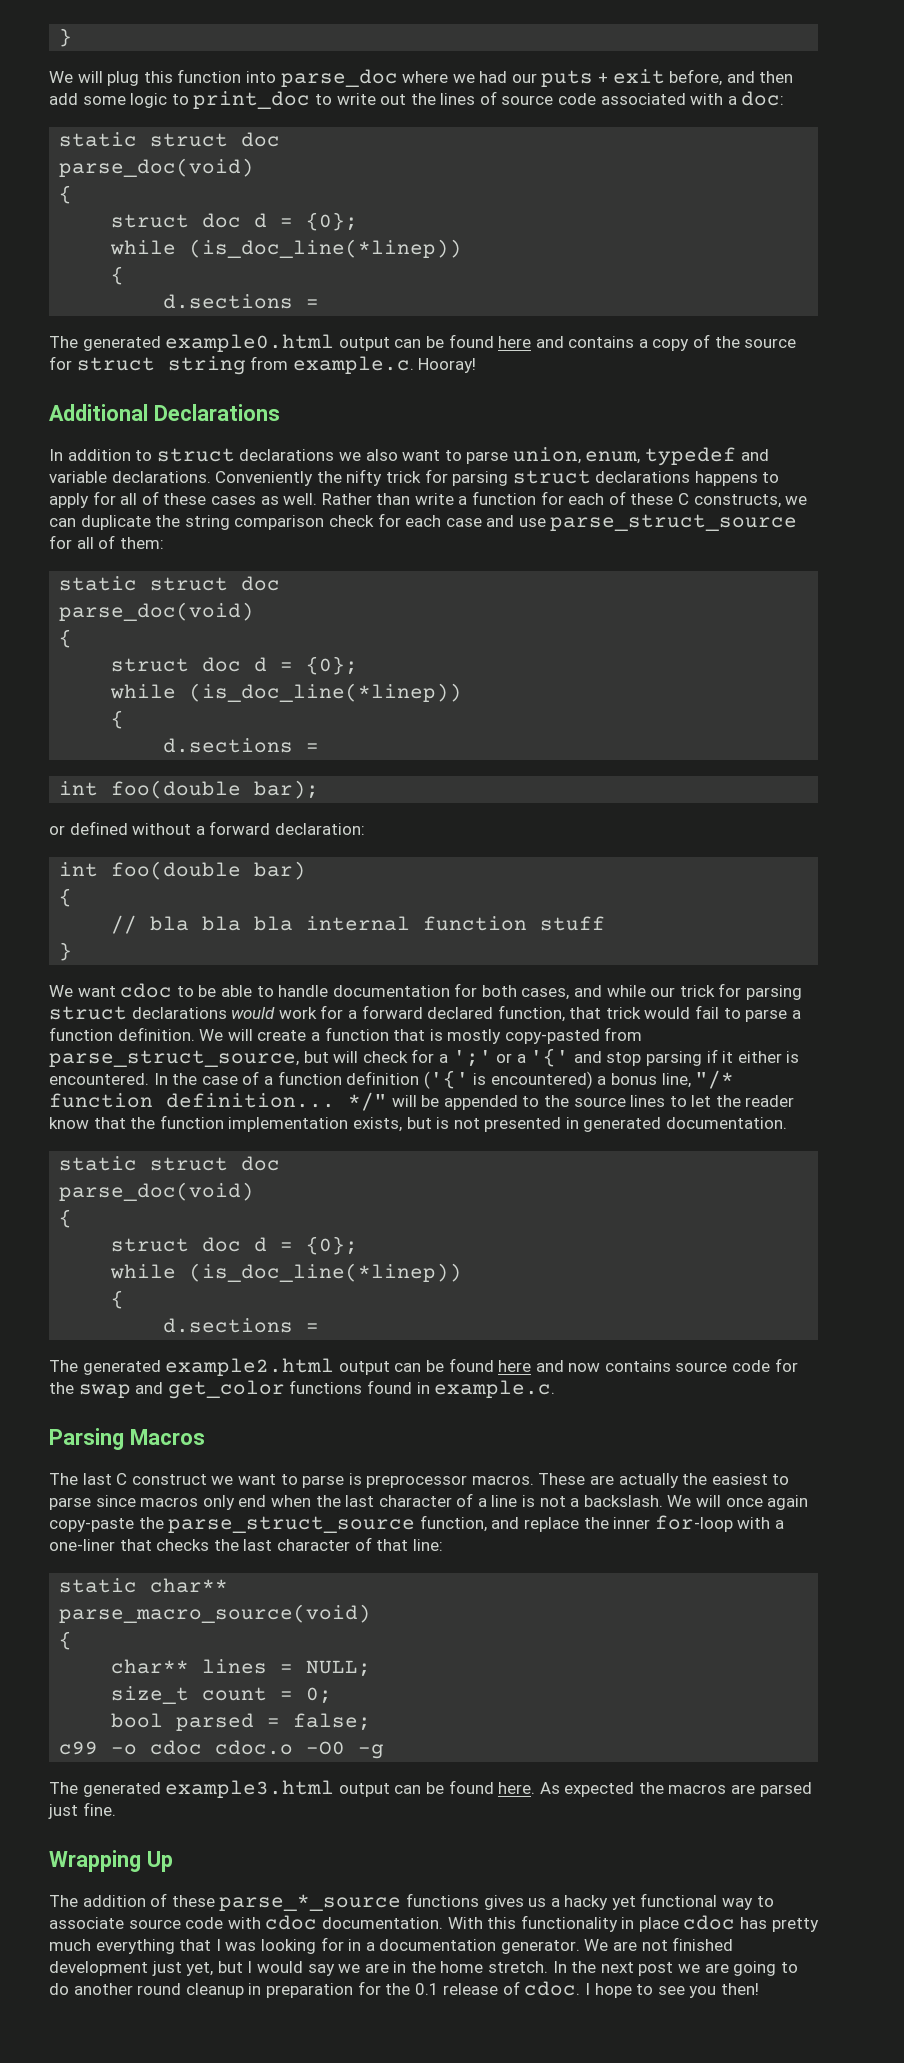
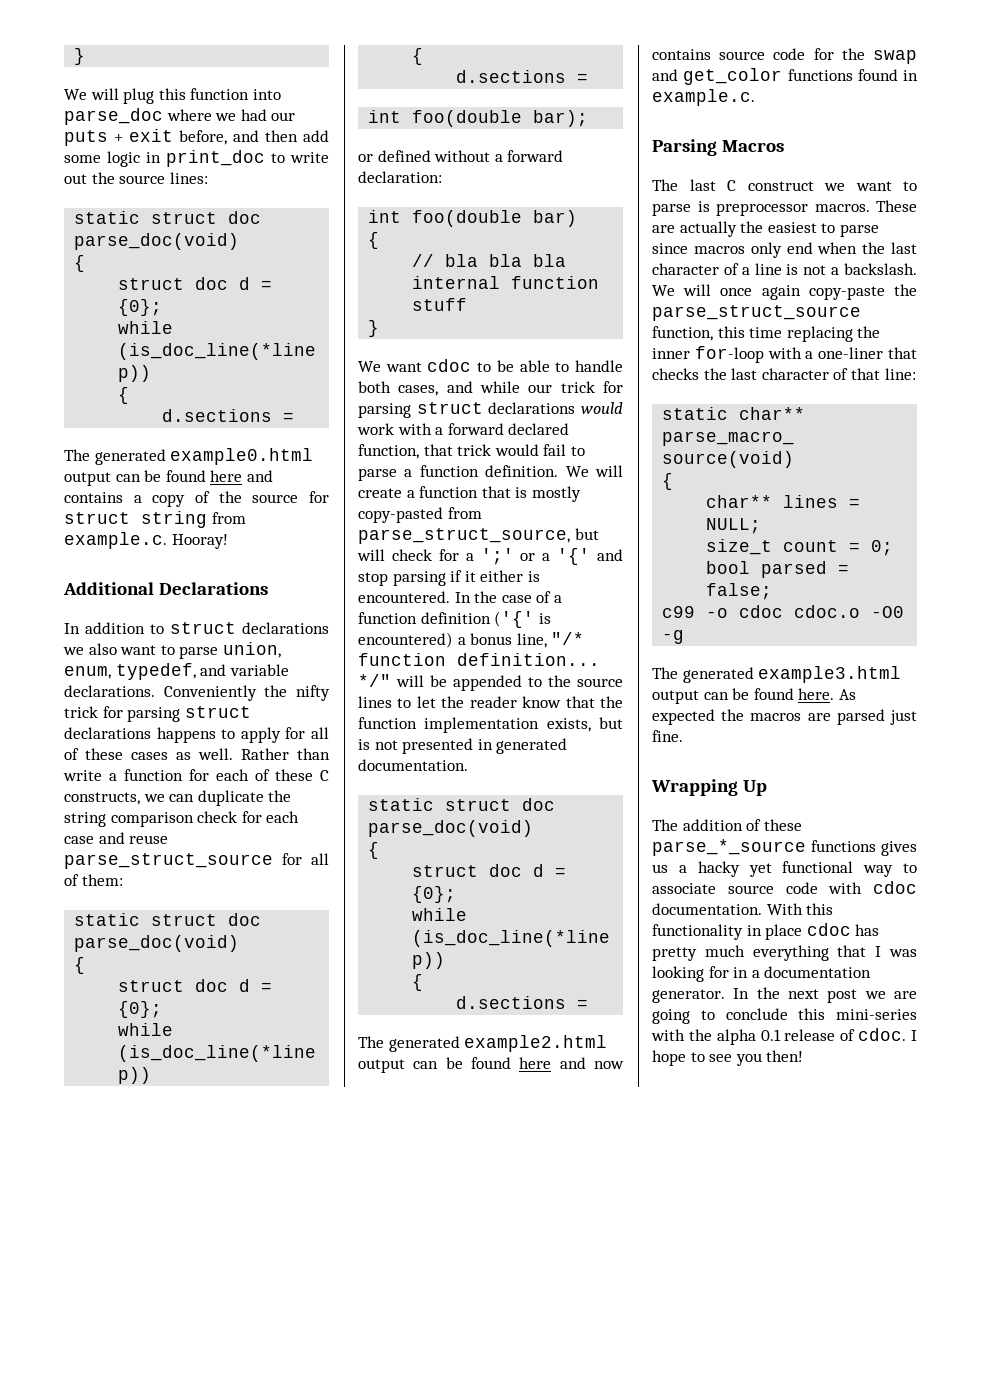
- We will plug this function into parse_doc where we had our puts + exit before, and then add some logic to print_doc to write out the lines of source code associated with a doc:
+ We will plug this function into parse_doc where we had our puts + exit before, and then add some logic in print_doc to write out the source lines:
- In addition to struct declarations we also want to parse union, enum, typedef and variable declarations.
+ In addition to struct declarations we also want to parse union, enum, typedef, and variable declarations.
- Rather than write a function for each of these C constructs, we can duplicate the string comparison check for each case and use parse_struct_source for all of them:
+ Rather than write a function for each of these C constructs, we can duplicate the string comparison check for each case and reuse parse_struct_source for all of them:
- We want cdoc to be able to handle documentation for both cases, and while our trick for parsing struct declarations would work for a forward declared function, that trick would fail to parse a function definition.
+ We want cdoc to be able to handle both cases, and while our trick for parsing struct declarations would work with a forward declared function, that trick would fail to parse a function definition.
- We will once again copy-paste the parse_struct_source function, and replace the inner for-loop with a one-liner that checks the last character of that line:
+ We will once again copy-paste the parse_struct_source function, this time replacing the inner for-loop with a one-liner that checks the last character of that line:
- We are not finished development just yet, but I would say we are in the home stretch.
- In the next post we are going to do another round cleanup in preparation for the 0.1 release of cdoc.
+ In the next post we are going to conclude this mini-series with the alpha 0.1 release of cdoc.

